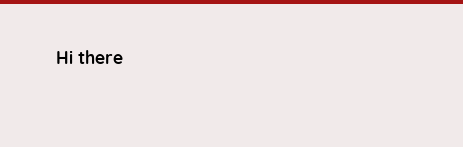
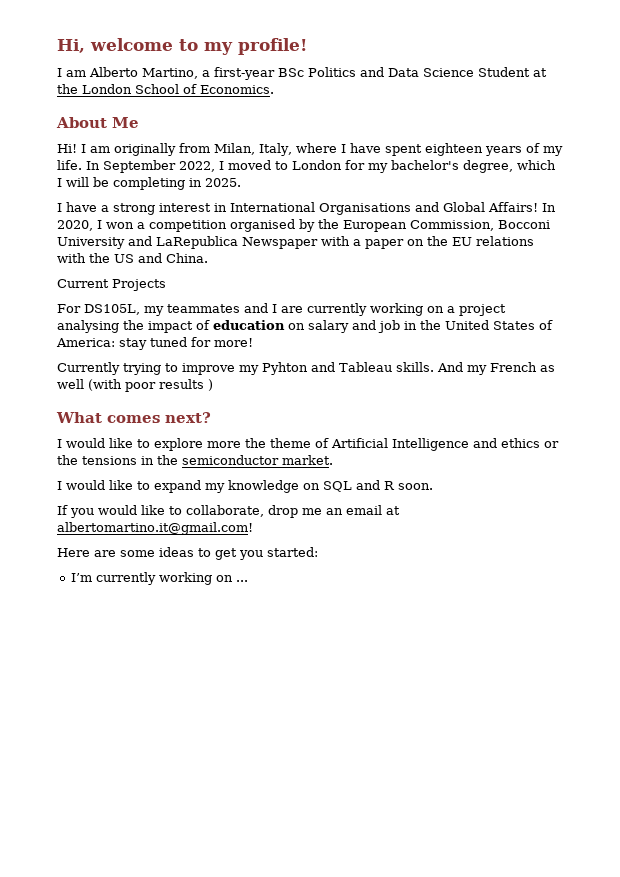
- Hi there
+ Hi, welcome to my profile!
+ I am Alberto Martino, a first-year BSc Politics and Data Science Student at the London School of Economics.
+ About Me
+ Hi! I am originally from Milan, Italy, where I have spent eighteen years of my life. In September 2022, I moved to London for my bachelor's degree, which I will be completing in 2025.
+ I have a strong interest in International Organisations and Global Affairs! In 2020, I won a competition organised by the European Commission, Bocconi University and LaRepublica Newspaper with a paper on the EU relations with the US and China.
+ Current Projects
+ For DS105L, my teammates and I are currently working on a project analysing the impact of education on salary and job in the United States of America: stay tuned for more!
+ Currently trying to improve my Pyhton and Tableau skills. And my French as well (with poor results )
+ What comes next?
+ I would like to explore more the theme of Artificial Intelligence and ethics or the tensions in the semiconductor market.
+ I would like to expand my knowledge on SQL and R soon.
+ If you would like to collaborate, drop me an email at albertomartino.it@gmail.com!
+ Here are some ideas to get you started:
+ I’m currently working on ...

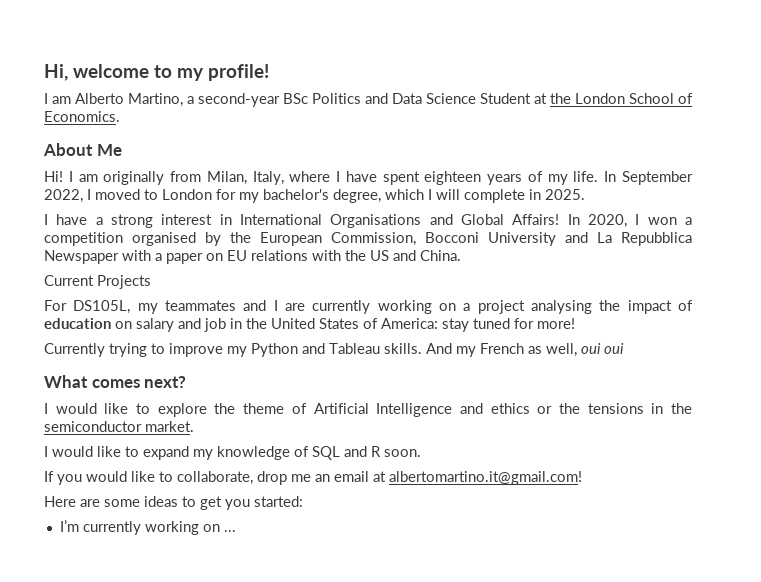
- I am Alberto Martino, a first-year BSc Politics and Data Science Student at the London School of Economics.
+ I am Alberto Martino, a second-year BSc Politics and Data Science Student at the London School of Economics.
- In September 2022, I moved to London for my bachelor's degree, which I will be completing in 2025.
+ In September 2022, I moved to London for my bachelor's degree, which I will complete in 2025.
- In 2020, I won a competition organised by the European Commission, Bocconi University and LaRepublica Newspaper with a paper on the EU relations with the US and China.
+ In 2020, I won a competition organised by the European Commission, Bocconi University and La Repubblica Newspaper with a paper on EU relations with the US and China.
- Currently trying to improve my Pyhton and Tableau skills.
+ Currently trying to improve my Python and Tableau skills.
- And my French as well (with poor results )
+ And my French as well, oui oui
- I would like to explore more the theme of Artificial Intelligence and ethics or the tensions in the semiconductor market.
+ I would like to explore the theme of Artificial Intelligence and ethics or the tensions in the semiconductor market.
- I would like to expand my knowledge on SQL and R soon.
+ I would like to expand my knowledge of SQL and R soon.

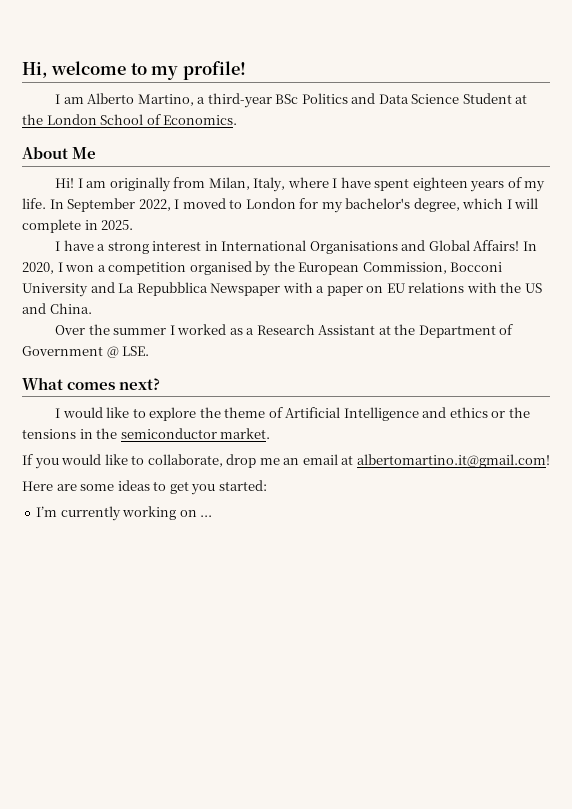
- I am Alberto Martino, a second-year BSc Politics and Data Science Student at the London School of Economics.
+ I am Alberto Martino, a third-year BSc Politics and Data Science Student at the London School of Economics.
- Current Projects
- For DS105L, my teammates and I are currently working on a project analysing the impact of education on salary and job in the United States of America: stay tuned for more!
- Currently trying to improve my Python and Tableau skills. And my French as well, oui oui
+ Over the summer I worked as a Research Assistant at the Department of Government @ LSE.
- I would like to expand my knowledge of SQL and R soon.

